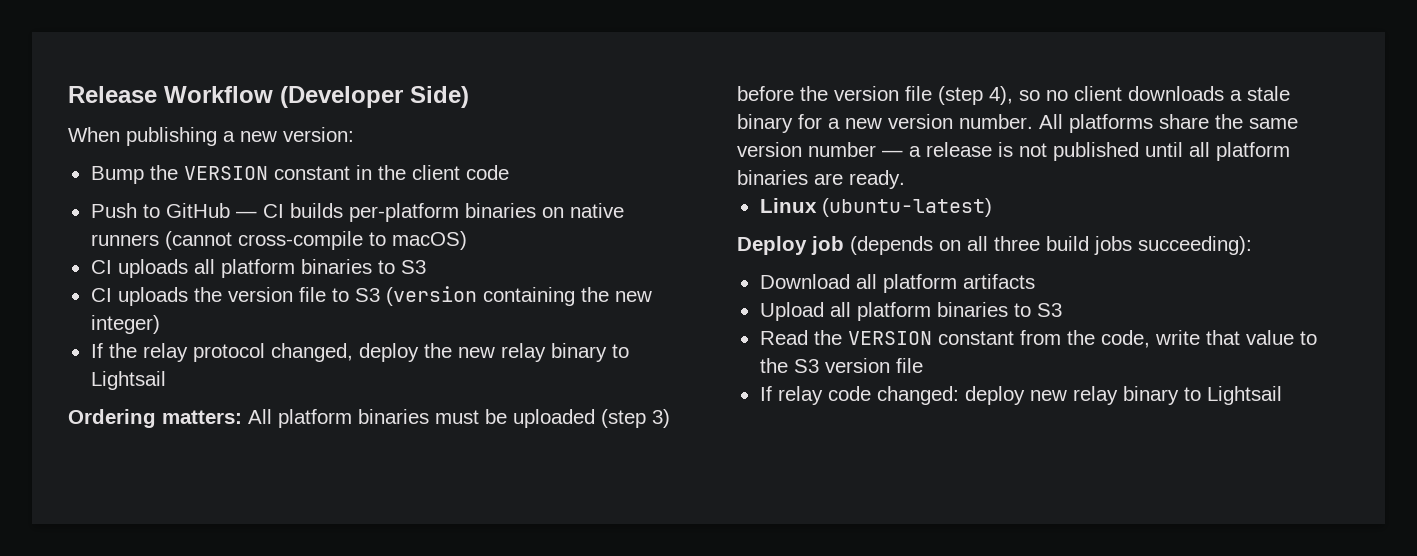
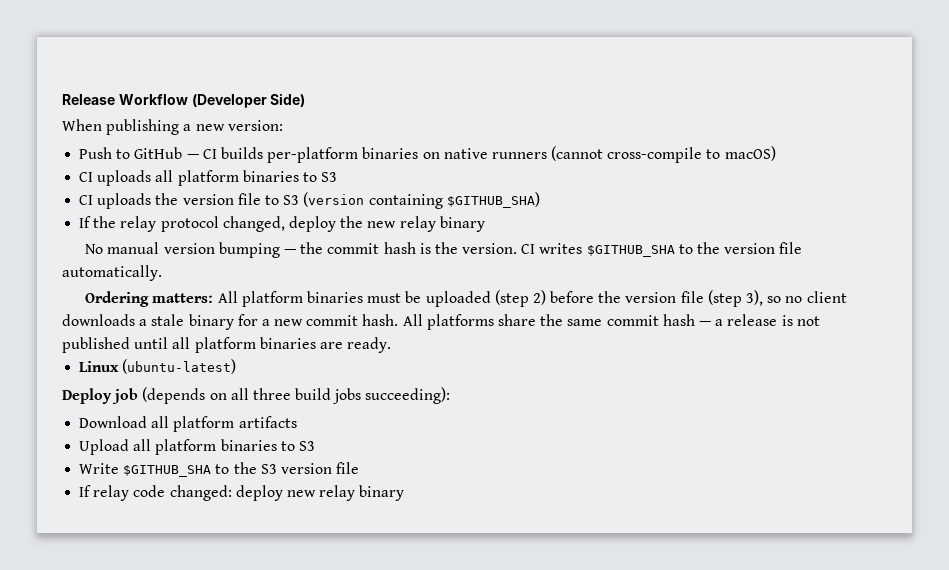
- Bump the VERSION constant in the client code
- CI uploads the version file to S3 (version containing the new integer)
+ CI uploads the version file to S3 (version containing $GITHUB_SHA)
- If the relay protocol changed, deploy the new relay binary to Lightsail
+ If the relay protocol changed, deploy the new relay binary
+ No manual version bumping — the commit hash is the version. CI writes $GITHUB_SHA to the version file automatically.
- Ordering matters: All platform binaries must be uploaded (step 3) before the version file (step 4), so no client downloads a stale binary for a new version number.
+ Ordering matters: All platform binaries must be uploaded (step 2) before the version file (step 3), so no client downloads a stale binary for a new commit hash.
- All platforms share the same version number — a release is not published until all platform binaries are ready.
+ All platforms share the same commit hash — a release is not published until all platform binaries are ready.
- Read the VERSION constant from the code, write that value to the S3 version file
+ Write $GITHUB_SHA to the S3 version file
- If relay code changed: deploy new relay binary to Lightsail
+ If relay code changed: deploy new relay binary

